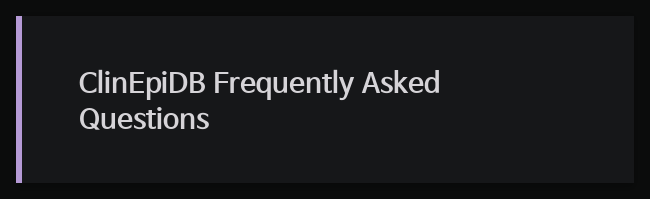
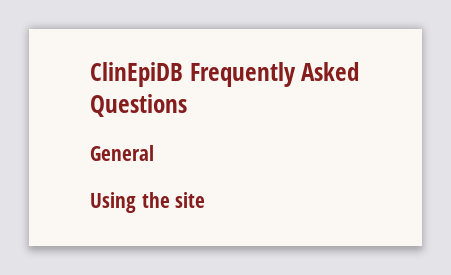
+ General
+ Using the site

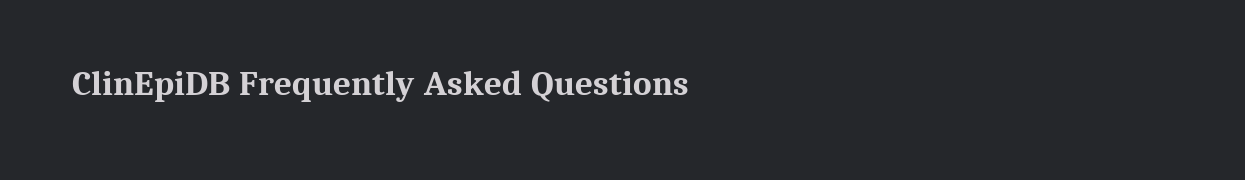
- General
- Using the site

